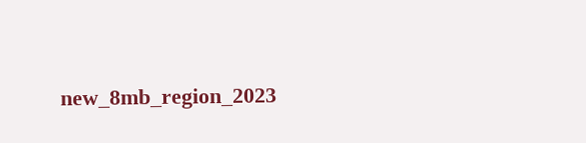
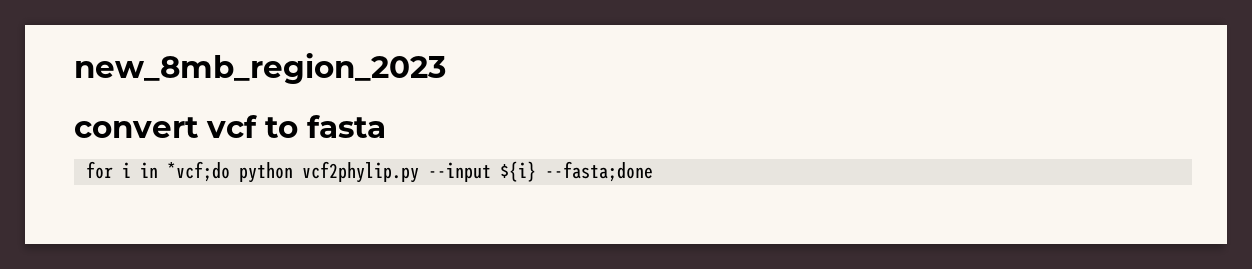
+ convert vcf to fasta
+ for i in *vcf;do python vcf2phylip.py --input ${i} --fasta;done

